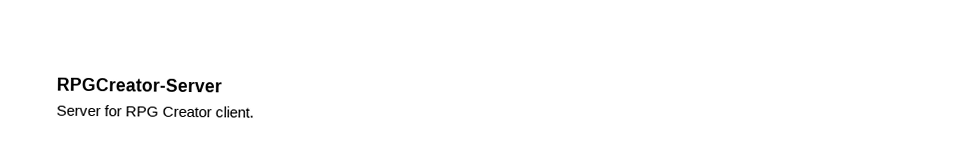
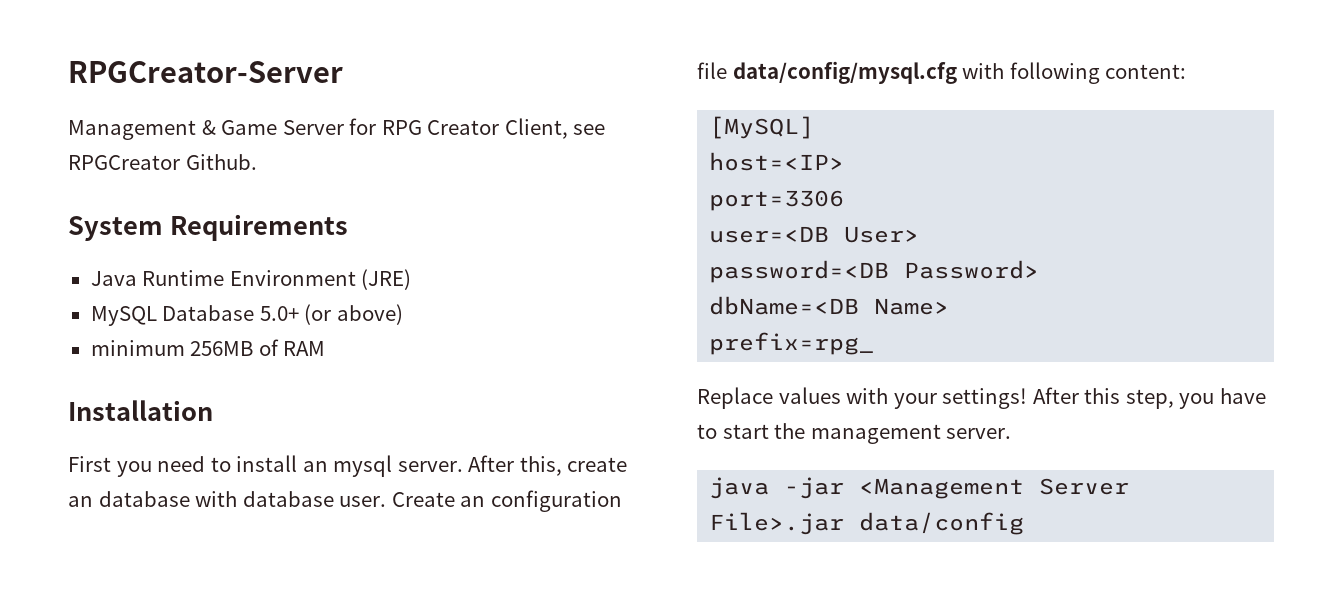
- Server for RPG Creator client.
+ Management & Game Server for RPG Creator Client, see RPGCreator Github.
+ System Requirements
+ Java Runtime Environment (JRE)
+ MySQL Database 5.0+ (or above)
+ minimum 256MB of RAM
+ Installation
+ First you need to install an mysql server. After this, create an database with database user. Create an configuration file data/config/mysql.cfg with following content:
+ [MySQL]
+ host=<IP>
+ port=3306
+ user=<DB User>
+ password=<DB Password>
+ dbName=<DB Name>
+ prefix=rpg_
+ Replace values with your settings! After this step, you have to start the management server.
+ java -jar <Management Server File>.jar data/config

